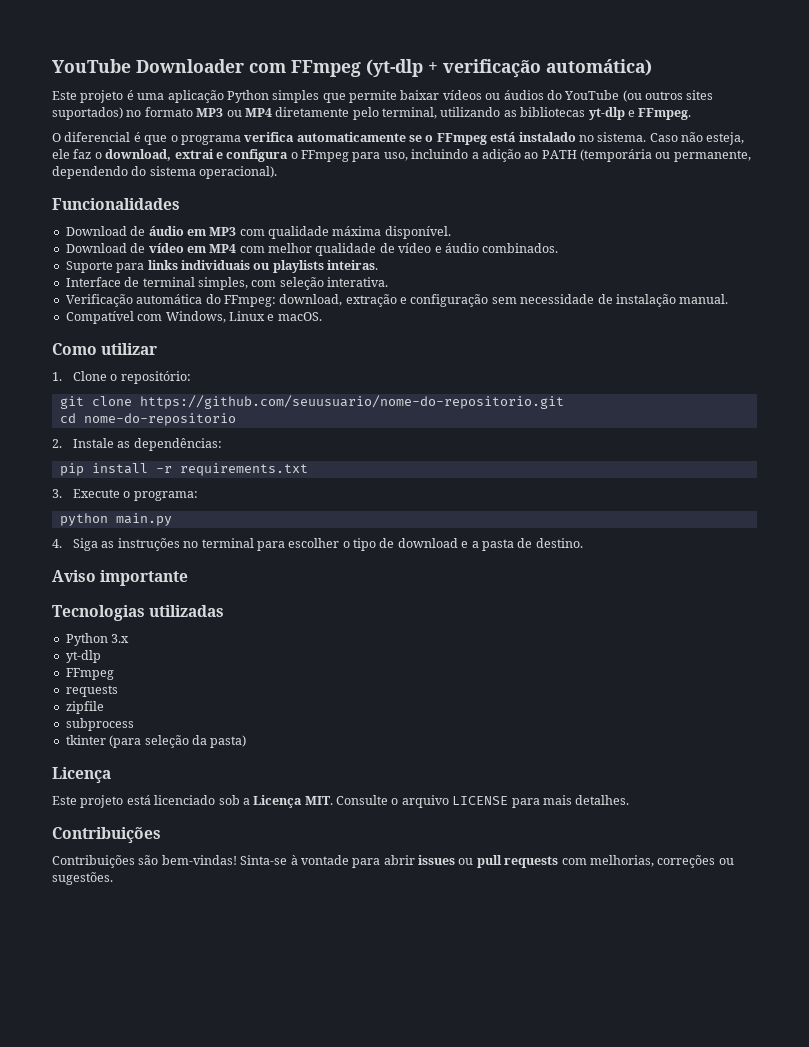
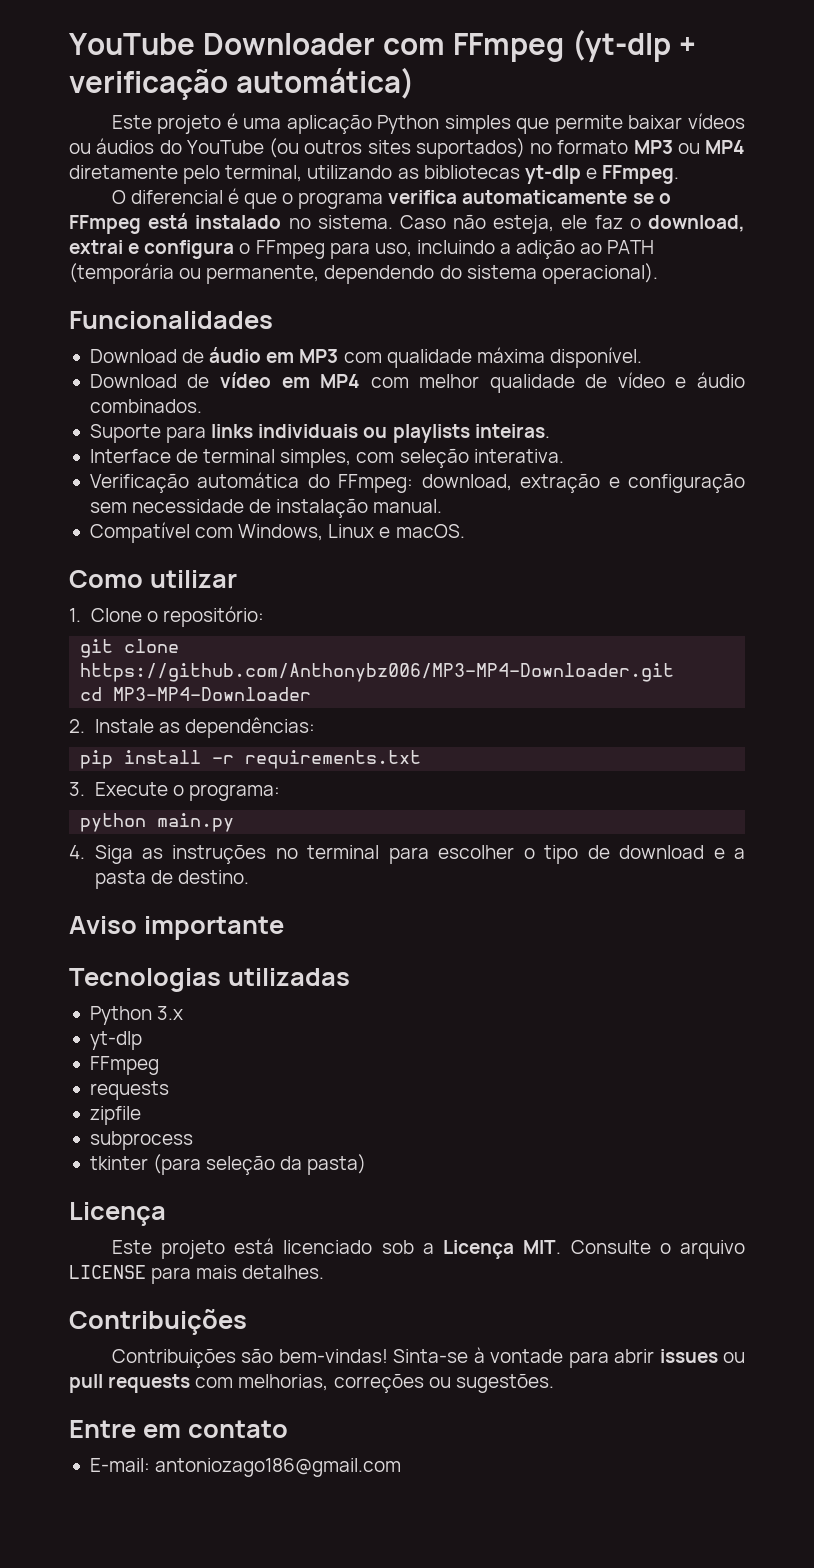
- git clone https://github.com/seuusuario/nome-do-repositorio.git
+ git clone https://github.com/Anthonybz006/MP3-MP4-Downloader.git
- cd nome-do-repositorio
+ cd MP3-MP4-Downloader
+ Entre em contato
+ E-mail: antoniozago186@gmail.com

